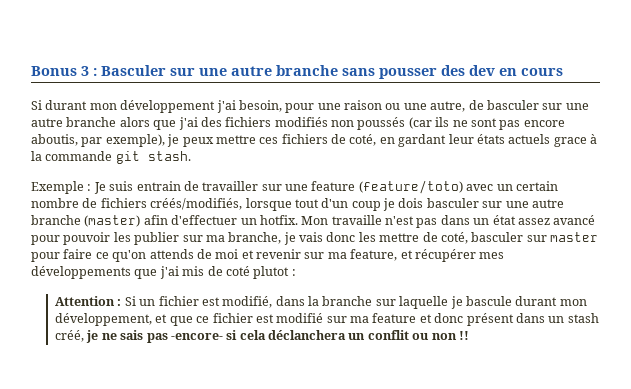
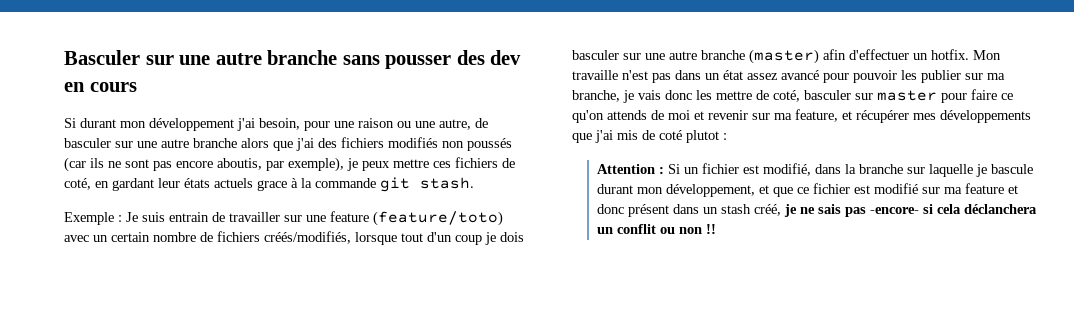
- Bonus 3 : Basculer sur une autre branche sans pousser des dev en cours
+ Basculer sur une autre branche sans pousser des dev en cours

